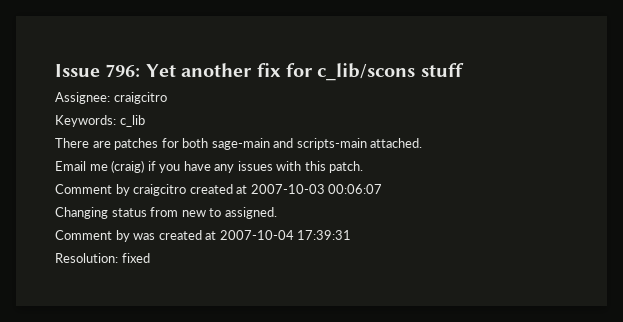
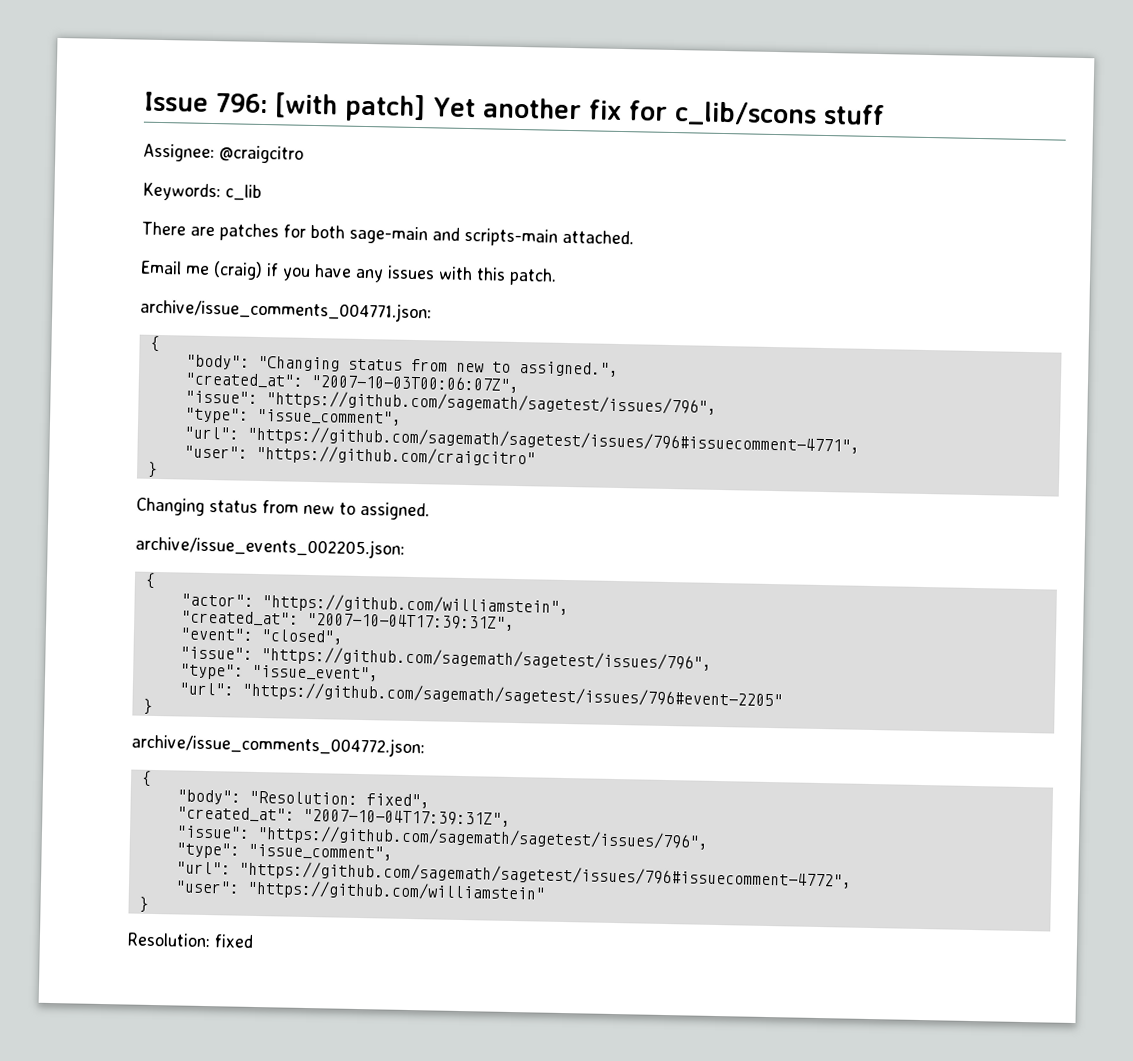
- Issue 796: Yet another fix for c_lib/scons stuff
+ Issue 796: [with patch] Yet another fix for c_lib/scons stuff
- Assignee: craigcitro
+ Assignee: @craigcitro
- Comment by craigcitro created at 2007-10-03 00:06:07
+ archive/issue_comments_004771.json:
+ {
+ "body": "Changing status from new to assigned.",
+ "created_at": "2007-10-03T00:06:07Z",
+ "issue": "https://github.com/sagemath/sagetest/issues/796",
+ "type": "issue_comment",
+ "url": "https://github.com/sagemath/sagetest/issues/796#issuecomment-4771",
+ "user": "https://github.com/craigcitro"
+ }
- Comment by was created at 2007-10-04 17:39:31
+ archive/issue_events_002205.json:
+ {
+ "actor": "https://github.com/williamstein",
+ "created_at": "2007-10-04T17:39:31Z",
+ "event": "closed",
+ "issue": "https://github.com/sagemath/sagetest/issues/796",
+ "type": "issue_event",
+ "url": "https://github.com/sagemath/sagetest/issues/796#event-2205"
+ }
+ archive/issue_comments_004772.json:
+ {
+ "body": "Resolution: fixed",
+ "created_at": "2007-10-04T17:39:31Z",
+ "issue": "https://github.com/sagemath/sagetest/issues/796",
+ "type": "issue_comment",
+ "url": "https://github.com/sagemath/sagetest/issues/796#issuecomment-4772",
+ "user": "https://github.com/williamstein"
+ }

